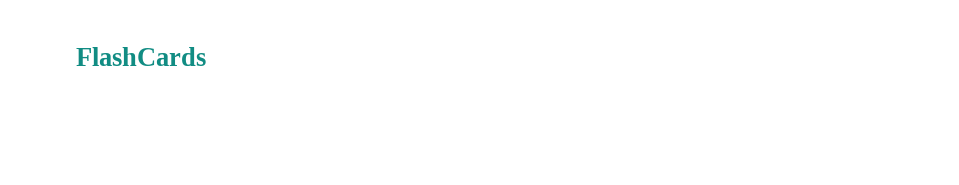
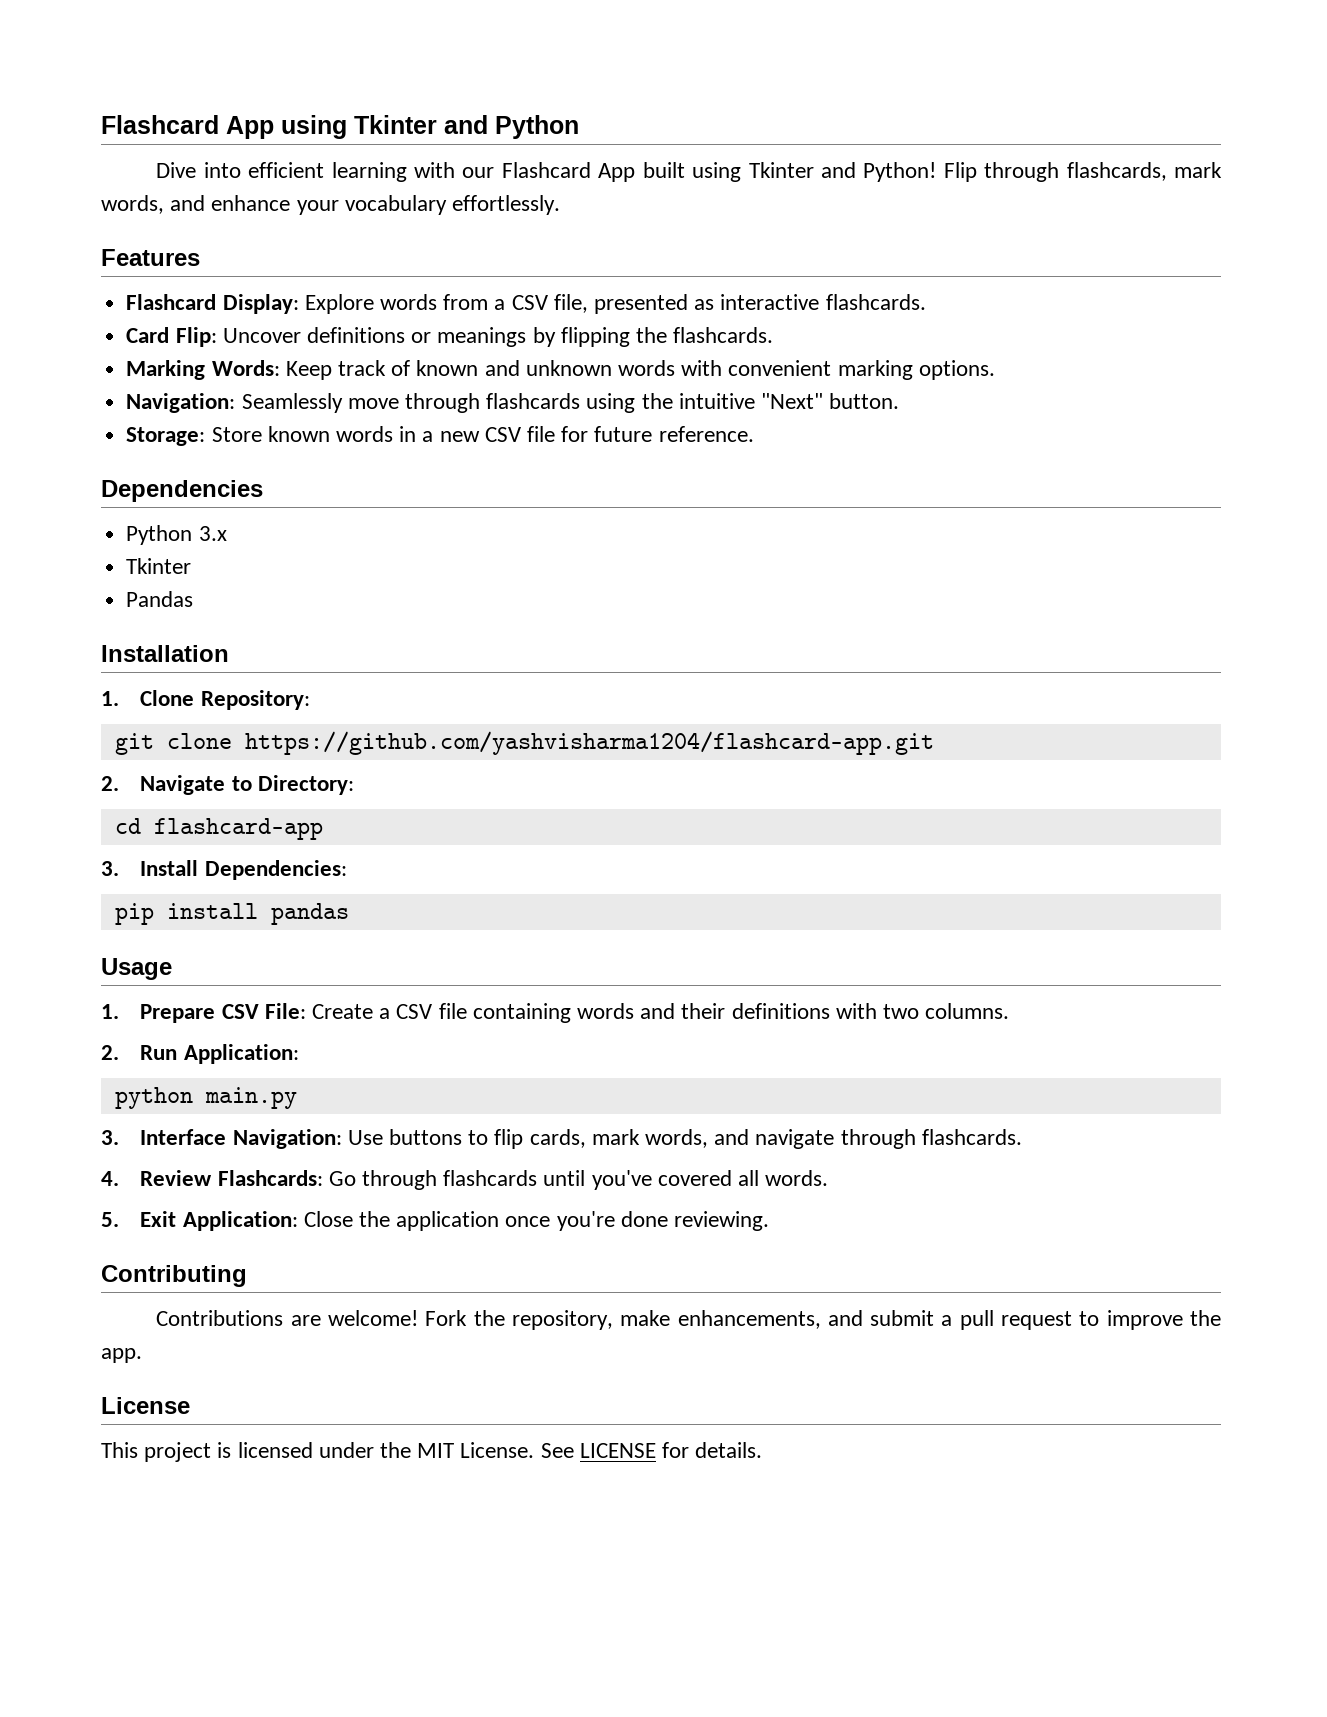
- FlashCards
+ Flashcard App using Tkinter and Python
+ Dive into efficient learning with our Flashcard App built using Tkinter and Python! Flip through flashcards, mark words, and enhance your vocabulary effortlessly.
+ Features
+ Flashcard Display: Explore words from a CSV file, presented as interactive flashcards.
+ Card Flip: Uncover definitions or meanings by flipping the flashcards.
+ Marking Words: Keep track of known and unknown words with convenient marking options.
+ Navigation: Seamlessly move through flashcards using the intuitive "Next" button.
+ Storage: Store known words in a new CSV file for future reference.
+ Dependencies
+ Python 3.x
+ Tkinter
+ Pandas
+ Installation
+ 1. Clone Repository:
+ git clone https://github.com/yashvisharma1204/flashcard-app.git
+ 2. Navigate to Directory:
+ cd flashcard-app
+ 3. Install Dependencies:
+ pip install pandas
+ Usage
+ 1. Prepare CSV File: Create a CSV file containing words and their definitions with two columns.
+ 2. Run Application:
+ python main.py
+ 3. Interface Navigation: Use buttons to flip cards, mark words, and navigate through flashcards.
+ 4. Review Flashcards: Go through flashcards until you've covered all words.
+ 5. Exit Application: Close the application once you're done reviewing.
+ Contributing
+ Contributions are welcome! Fork the repository, make enhancements, and submit a pull request to improve the app.
+ License
+ This project is licensed under the MIT License. See LICENSE for details.

